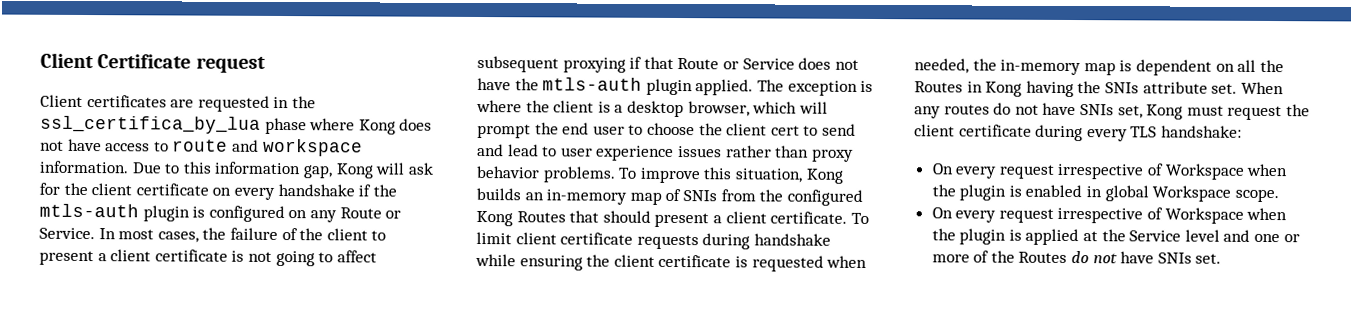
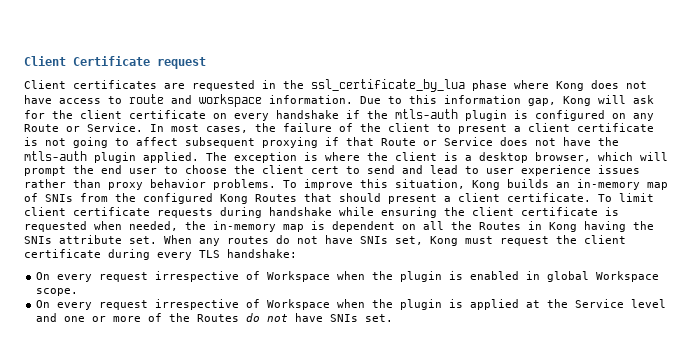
- Client certificates are requested in the ssl_certifica_by_lua phase where Kong does not have access to route and workspace information.
+ Client certificates are requested in the ssl_certificate_by_lua phase where Kong does not have access to route and workspace information.

